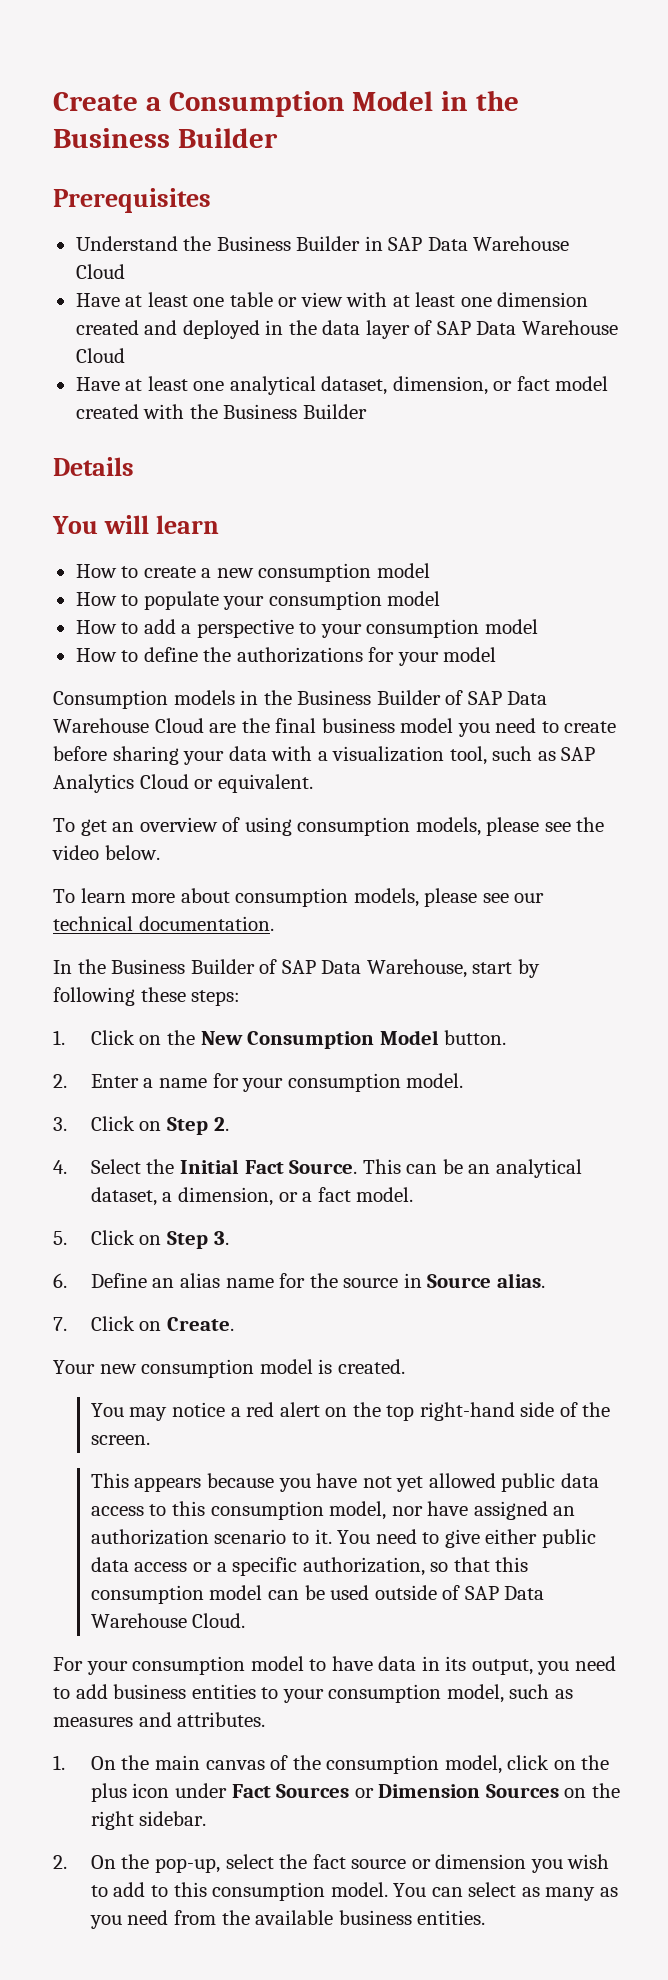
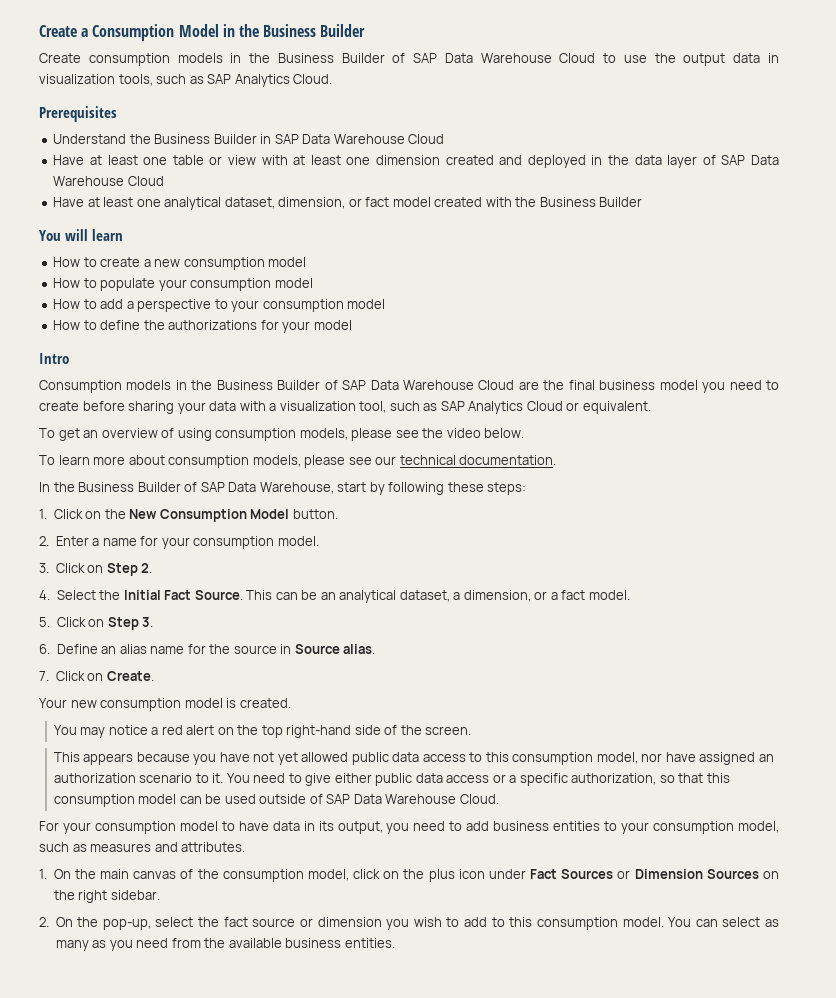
+ Create consumption models in the Business Builder of SAP Data Warehouse Cloud to use the output data in visualization tools, such as SAP Analytics Cloud.
- Details
+ Intro

